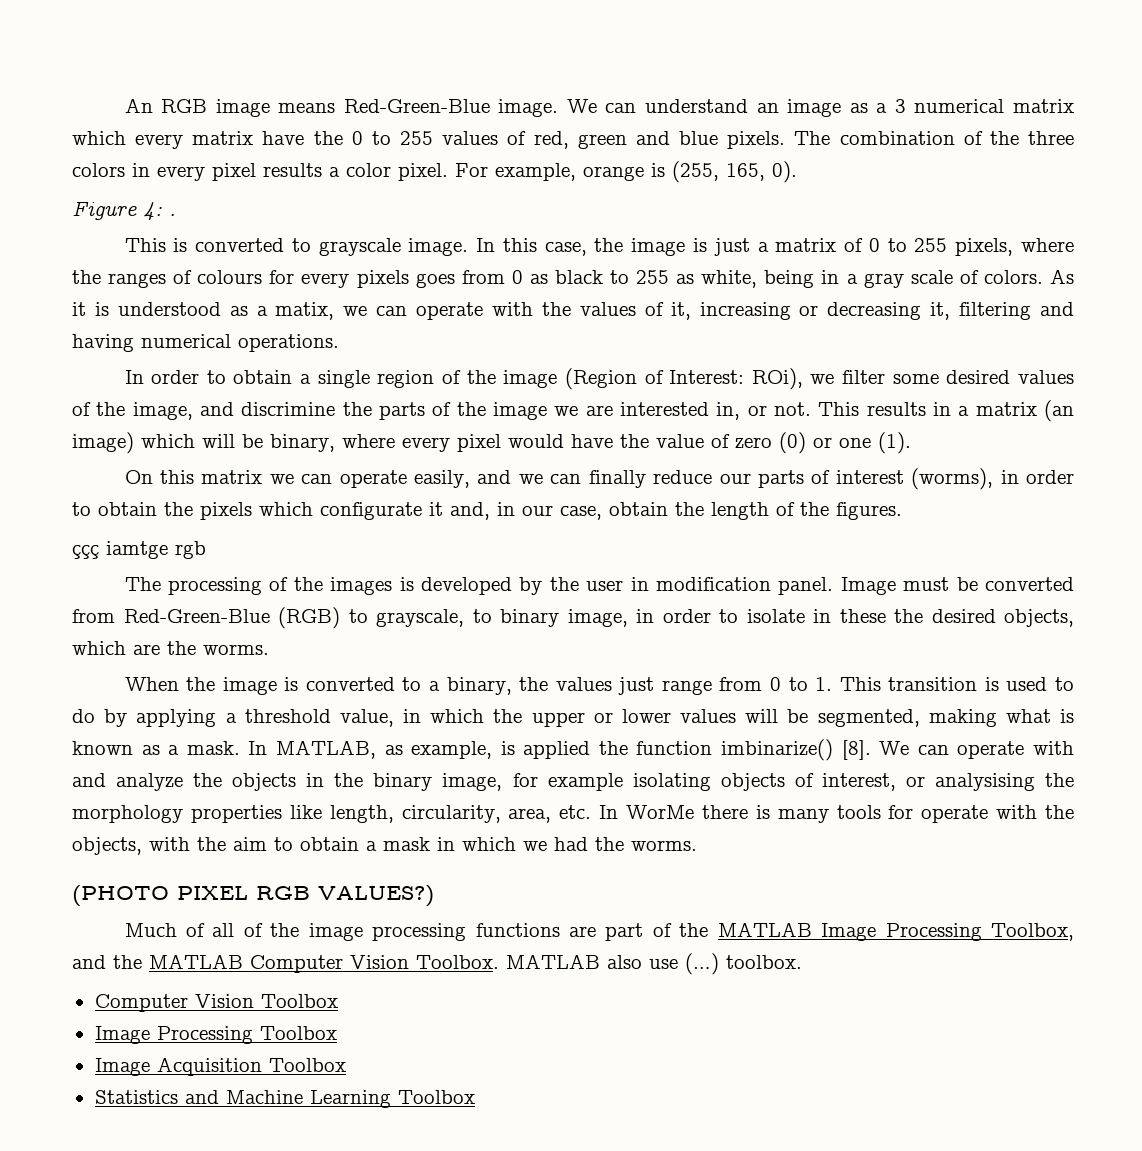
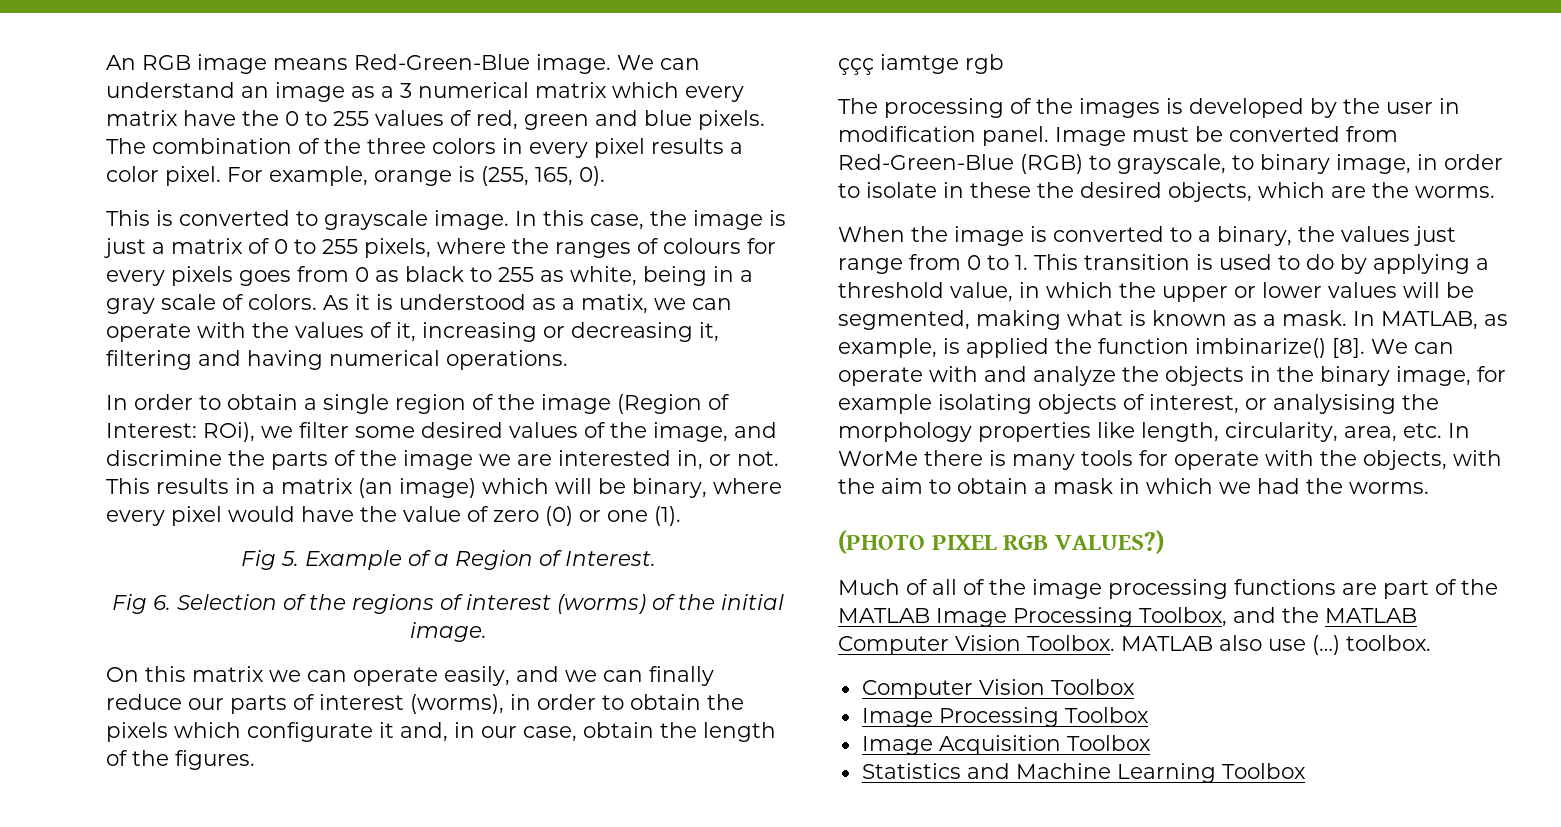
- Figure 4: .
+ Fig 5. Example of a Region of Interest.
+ Fig 6. Selection of the regions of interest (worms) of the initial image.

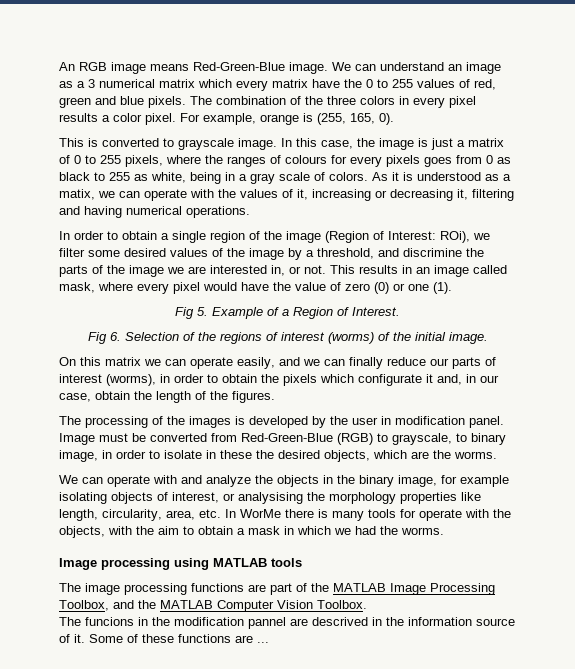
- In order to obtain a single region of the image (Region of Interest: ROi), we filter some desired values of the image, and discrimine the parts of the image we are interested in, or not.
+ In order to obtain a single region of the image (Region of Interest: ROi), we filter some desired values of the image by a threshold, and discrimine the parts of the image we are interested in, or not.
- This results in a matrix (an image) which will be binary, where every pixel would have the value of zero (0) or one (1).
+ This results in an image called mask, where every pixel would have the value of zero (0) or one (1).
- ççç iamtge rgb
- When the image is converted to a binary, the values just range from 0 to 1. This transition is used to do by applying a threshold value, in which the upper or lower values will be segmented, making what is known as a mask. In MATLAB, as example, is applied the function imbinarize() [8].
- (PHOTO PIXEL RGB VALUES?)
- Much of all of the image processing functions are part of the MATLAB Image Processing Toolbox, and the MATLAB Computer Vision Toolbox. MATLAB also use (…) toolbox.
- Computer Vision Toolbox
- Image Processing Toolbox
- Image Acquisition Toolbox
- Statistics and Machine Learning Toolbox
+ Image processing using MATLAB tools
+ The image processing functions are part of the MATLAB Image Processing Toolbox, and the MATLAB Computer Vision Toolbox.
+ The funcions in the modification pannel are descrived in the information source of it. Some of these functions are ...

